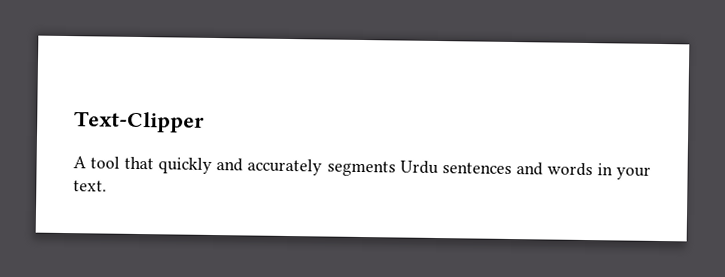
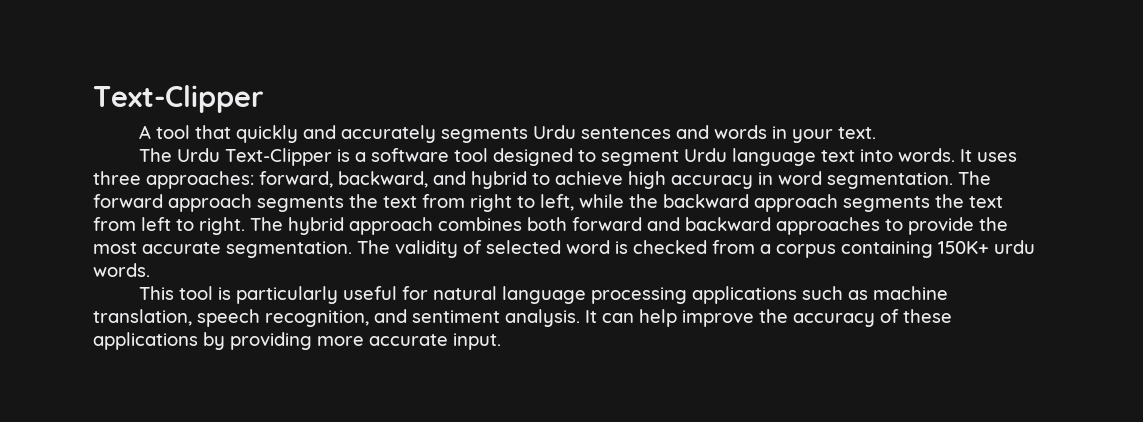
+ The Urdu Text-Clipper is a software tool designed to segment Urdu language text into words. It uses three approaches: forward, backward, and hybrid to achieve high accuracy in word segmentation. The forward approach segments the text from right to left, while the backward approach segments the text from left to right. The hybrid approach combines both forward and backward approaches to provide the most accurate segmentation. The validity of selected word is checked from a corpus containing 150K+ urdu words.
+ This tool is particularly useful for natural language processing applications such as machine translation, speech recognition, and sentiment analysis. It can help improve the accuracy of these applications by providing more accurate input.

